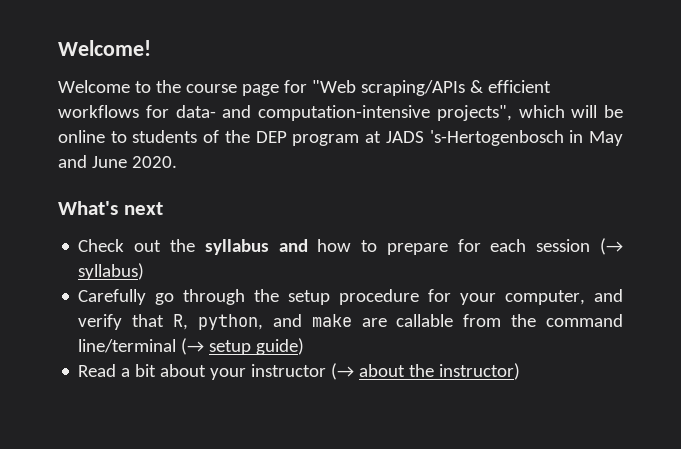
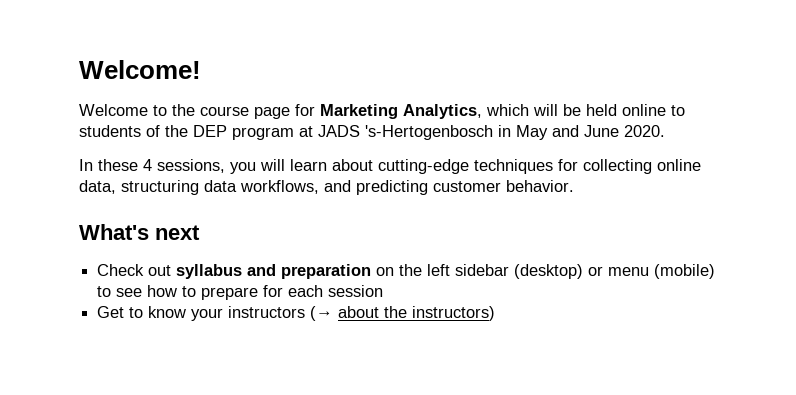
- Welcome to the course page for "Web scraping/APIs & efficient workflows for data- and computation-intensive projects", which will be online to students of the DEP program at JADS 's-Hertogenbosch in May and June 2020.
+ Welcome to the course page for Marketing Analytics, which will be held online to students of the DEP program at JADS 's-Hertogenbosch in May and June 2020.
+ In these 4 sessions, you will learn about cutting-edge techniques for collecting online data, structuring data workflows, and predicting customer behavior.
- Check out the syllabus and how to prepare for each session (→ syllabus)
- Carefully go through the setup procedure for your computer, and verify that R, python, and make are callable from the command line/terminal (→ setup guide)
- Read a bit about your instructor (→ about the instructor)
+ Check out syllabus and preparation on the left sidebar (desktop) or menu (mobile) to see how to prepare for each session
+ Get to know your instructors (→ about the instructors)

